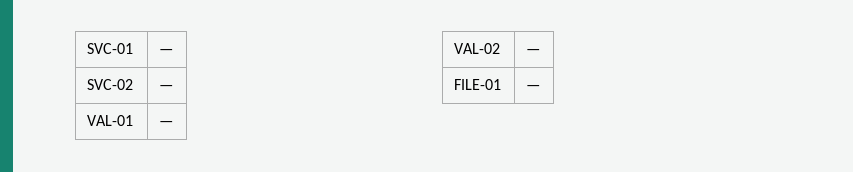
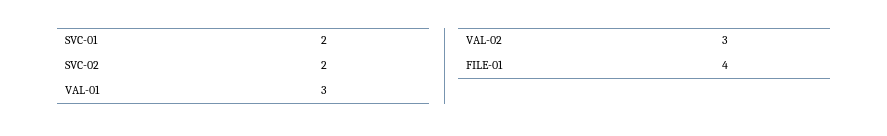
- SVC-01 | —
+ SVC-01 | 2
- SVC-02 | —
+ SVC-02 | 2
- VAL-01 | —
+ VAL-01 | 3
- VAL-02 | —
+ VAL-02 | 3
- FILE-01 | —
+ FILE-01 | 4

